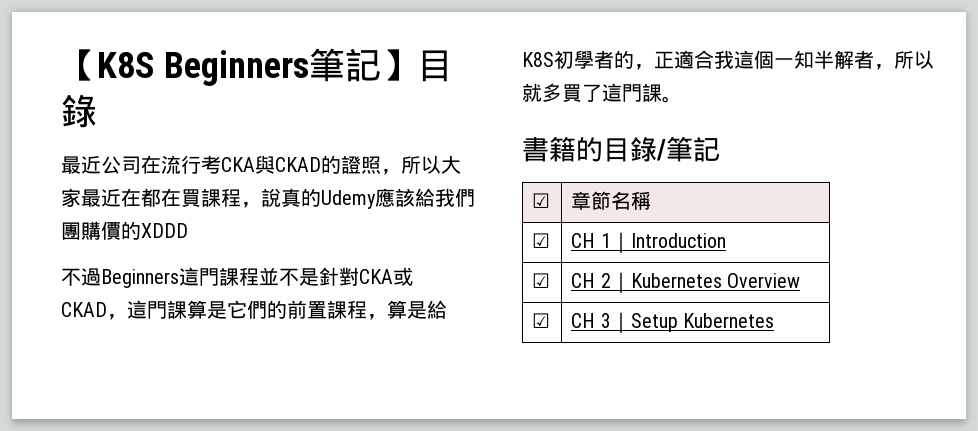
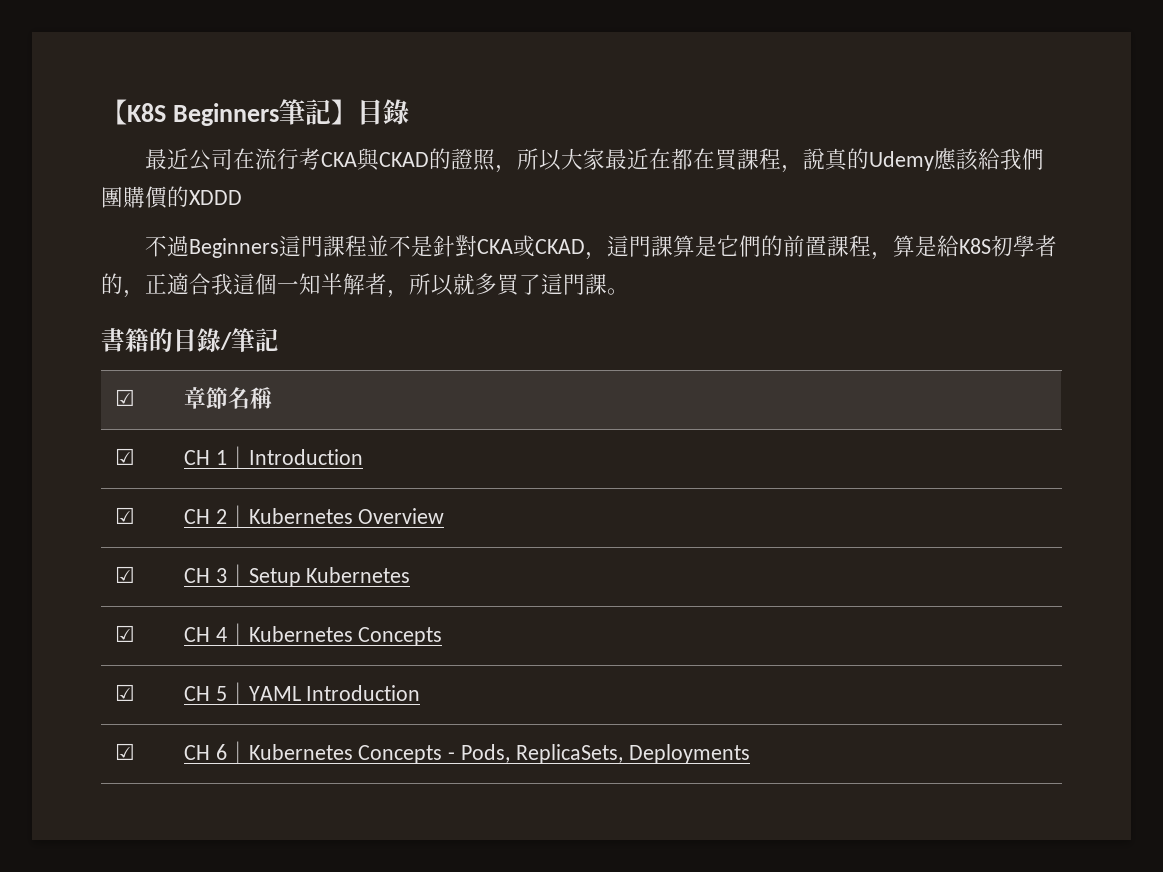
+ ☑ | CH 4｜Kubernetes Concepts
+ ☑ | CH 5｜YAML Introduction
+ ☑ | CH 6｜Kubernetes Concepts - Pods, ReplicaSets, Deployments

